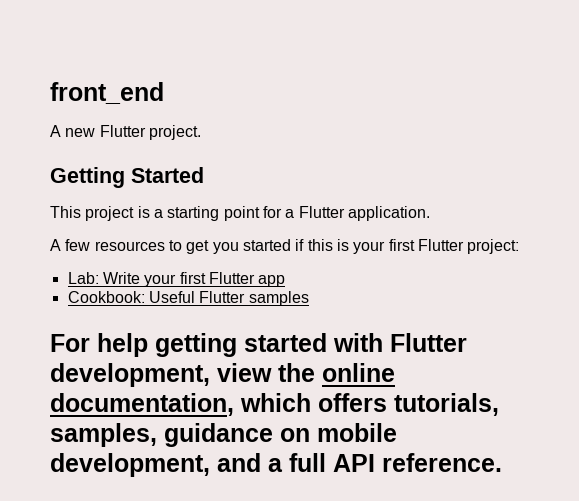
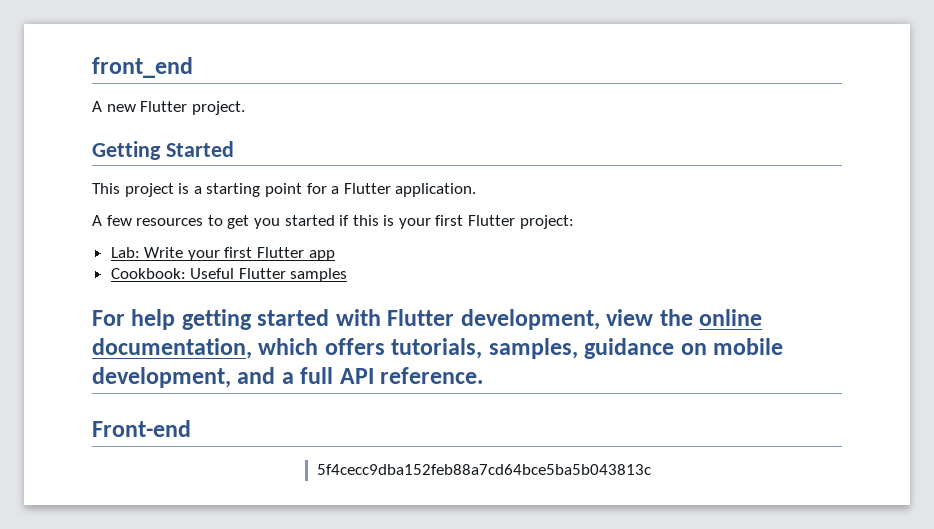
+ Front-end
+ 5f4cecc9dba152feb88a7cd64bce5ba5b043813c

